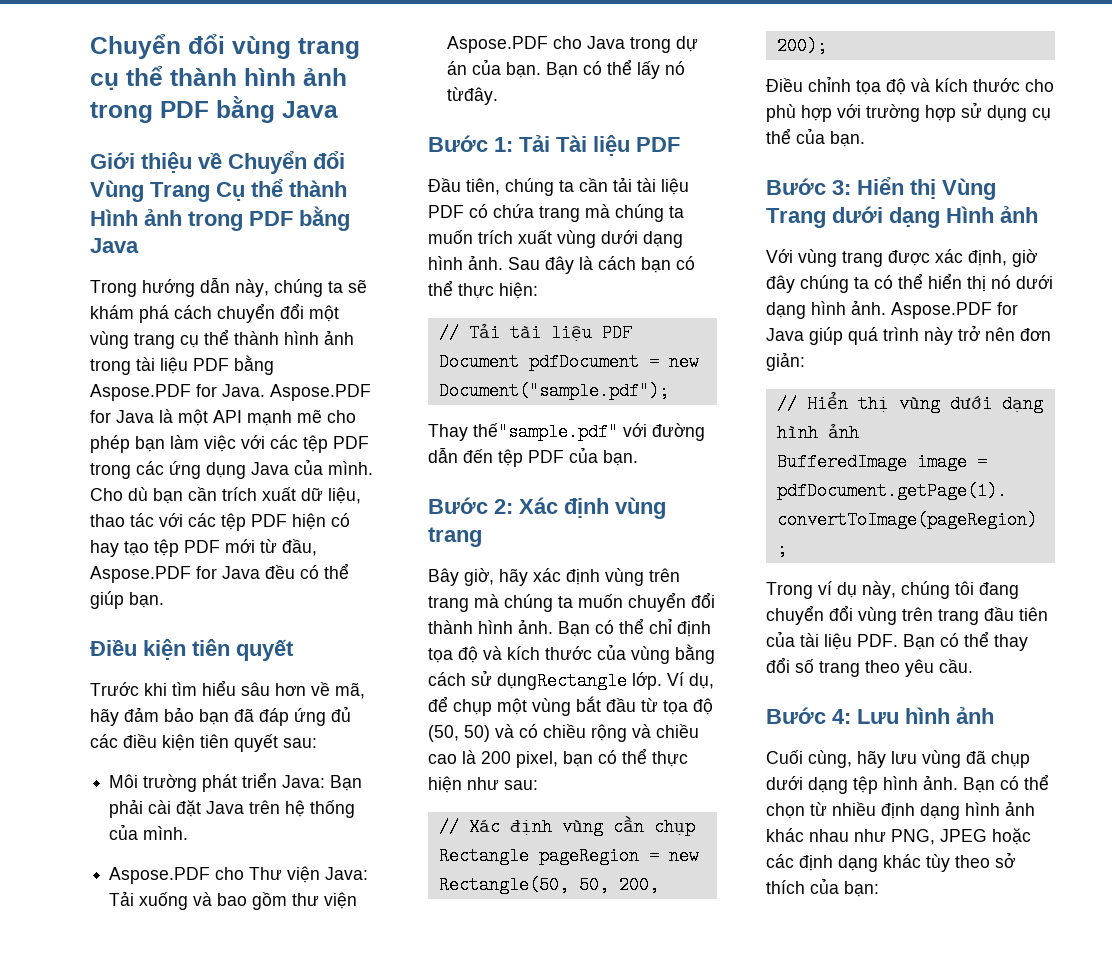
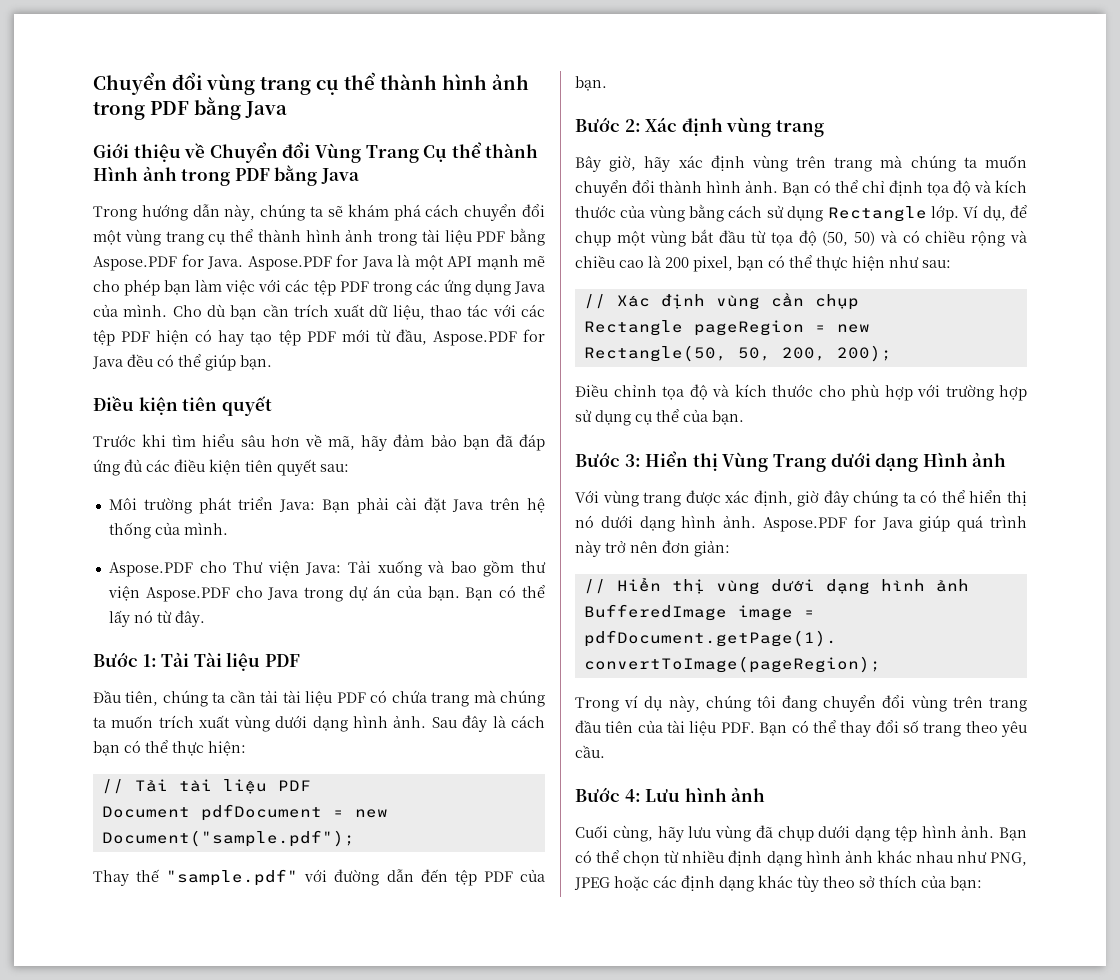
- Bạn có thể lấy nó từđây.
+ Bạn có thể lấy nó từ đây.
- Thay thế"sample.pdf" với đường dẫn đến tệp PDF của bạn.
+ Thay thế "sample.pdf" với đường dẫn đến tệp PDF của bạn.
- Bạn có thể chỉ định tọa độ và kích thước của vùng bằng cách sử dụngRectangle lớp.
+ Bạn có thể chỉ định tọa độ và kích thước của vùng bằng cách sử dụng Rectangle lớp.

